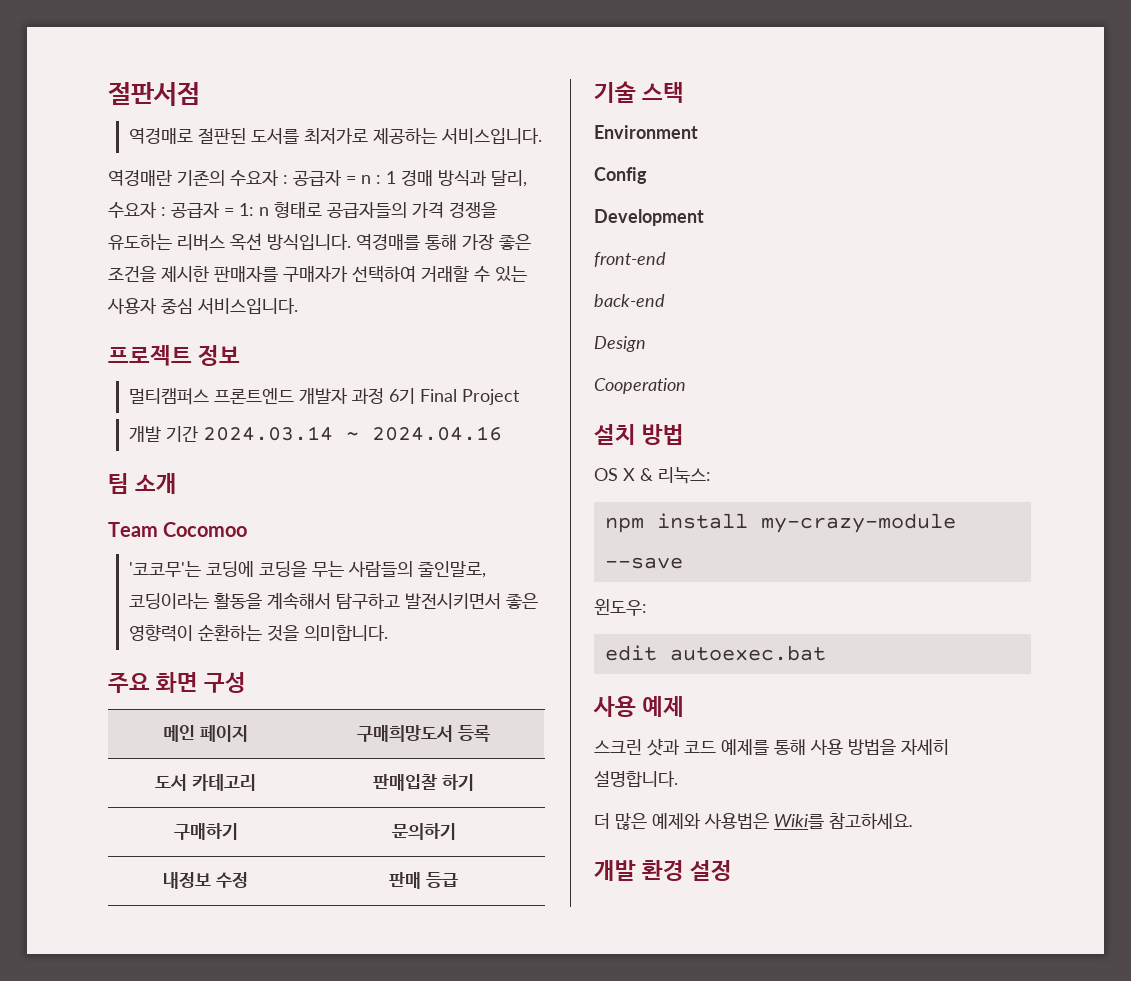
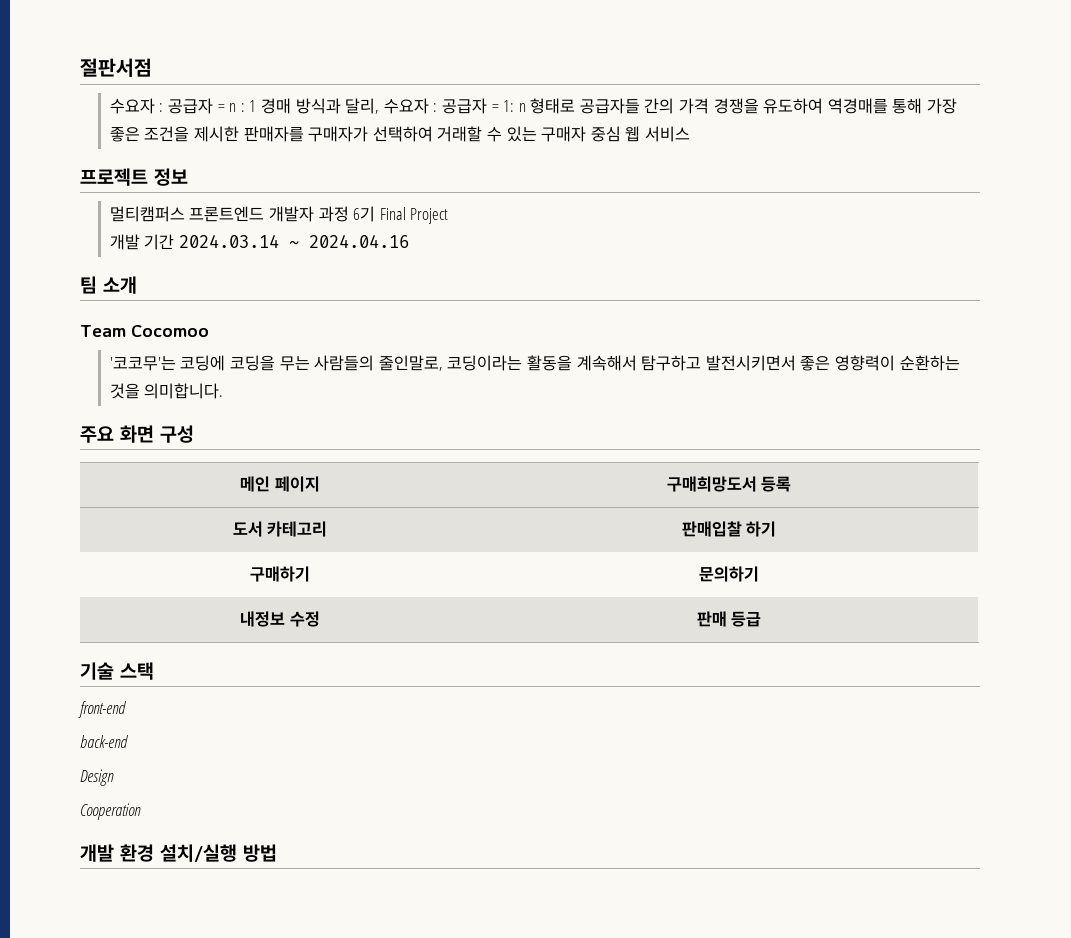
- 역경매로 절판된 도서를 최저가로 제공하는 서비스입니다.
- 역경매란 기존의 수요자 : 공급자 = n : 1 경매 방식과 달리, 수요자 : 공급자 = 1: n 형태로 공급자들의 가격 경쟁을 유도하는 리버스 옥션 방식입니다. 역경매를 통해 가장 좋은 조건을 제시한 판매자를 구매자가 선택하여 거래할 수 있는 사용자 중심 서비스입니다.
+ 수요자 : 공급자 = n : 1 경매 방식과 달리, 수요자 : 공급자 = 1: n 형태로 공급자들 간의 가격 경쟁을 유도하여 역경매를 통해 가장 좋은 조건을 제시한 판매자를 구매자가 선택하여 거래할 수 있는 구매자 중심 웹 서비스
- Environment
- Config
- Development
- 설치 방법
- OS X & 리눅스:
- npm install my-crazy-module --save
- 윈도우:
- edit autoexec.bat
- 사용 예제
- 스크린 샷과 코드 예제를 통해 사용 방법을 자세히 설명합니다.
- 더 많은 예제와 사용법은 Wiki를 참고하세요.
- 개발 환경 설정
+ 개발 환경 설치/실행 방법

